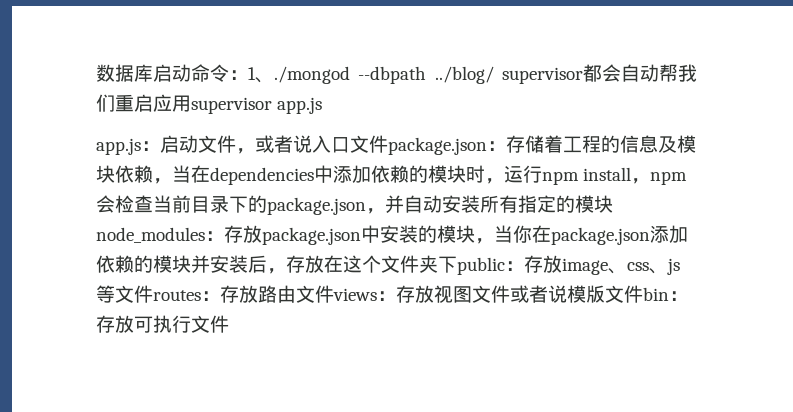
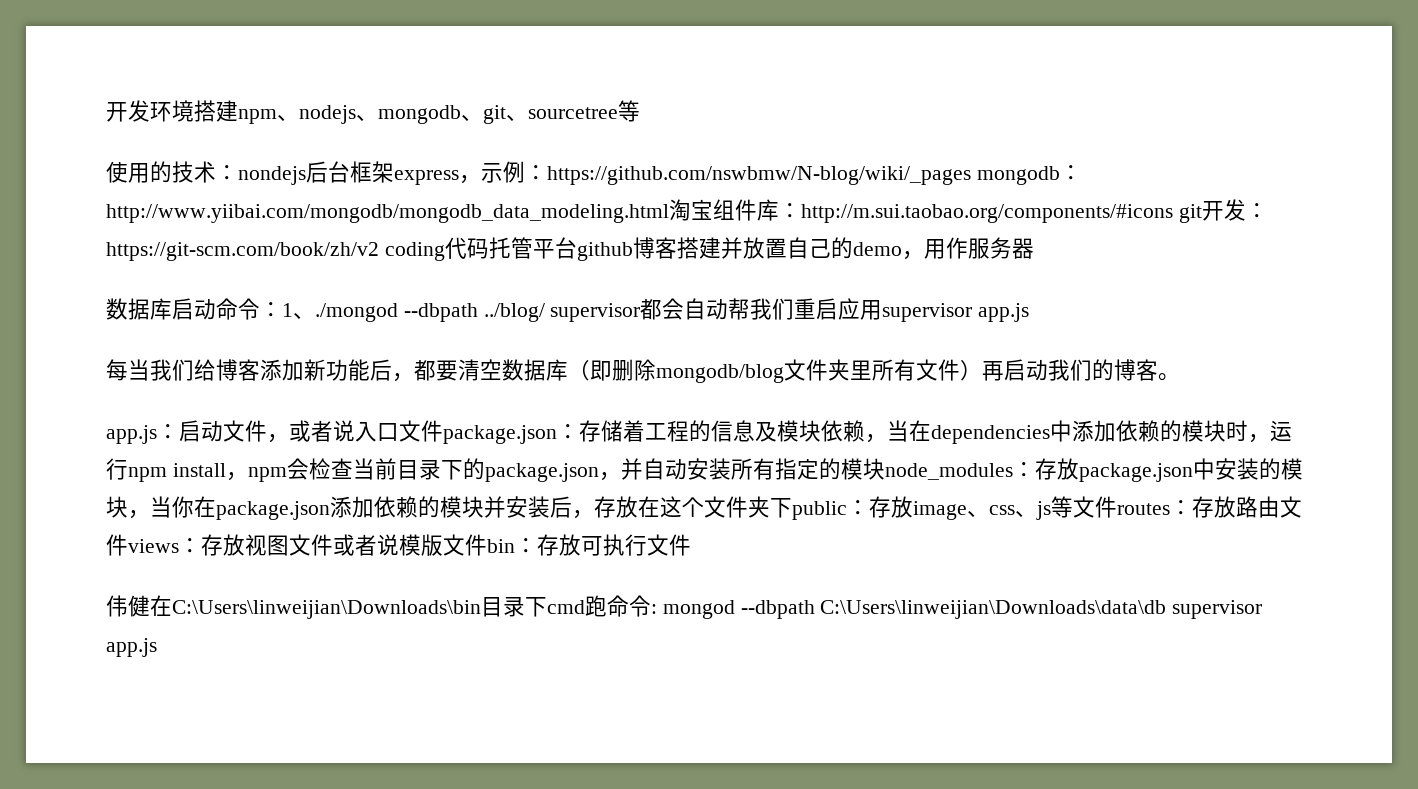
+ 开发环境搭建npm、nodejs、mongodb、git、sourcetree等
+ 使用的技术：nondejs后台框架express，示例：https://github.com/nswbmw/N-blog/wiki/_pages mongodb：http://www.yiibai.com/mongodb/mongodb_data_modeling.html淘宝组件库：http://m.sui.taobao.org/components/#icons git开发：https://git-scm.com/book/zh/v2 coding代码托管平台github博客搭建并放置自己的demo，用作服务器
+ 每当我们给博客添加新功能后，都要清空数据库（即删除mongodb/blog文件夹里所有文件）再启动我们的博客。
+ 伟健在C:\Users\linweijian\Downloads\bin目录下cmd跑命令: mongod --dbpath C:\Users\linweijian\Downloads\data\db supervisor app.js

